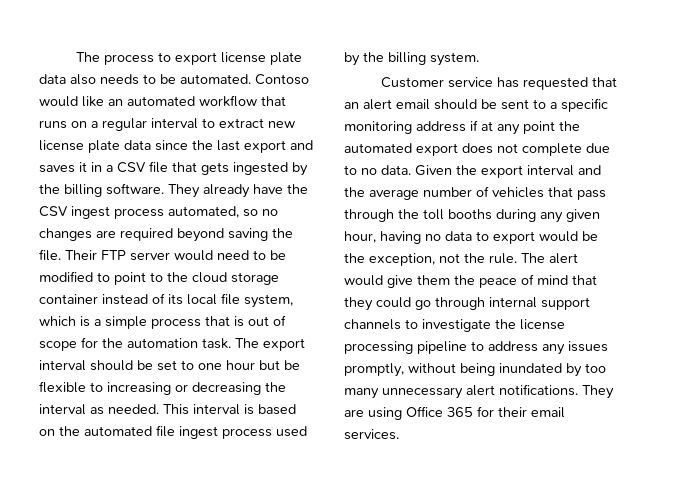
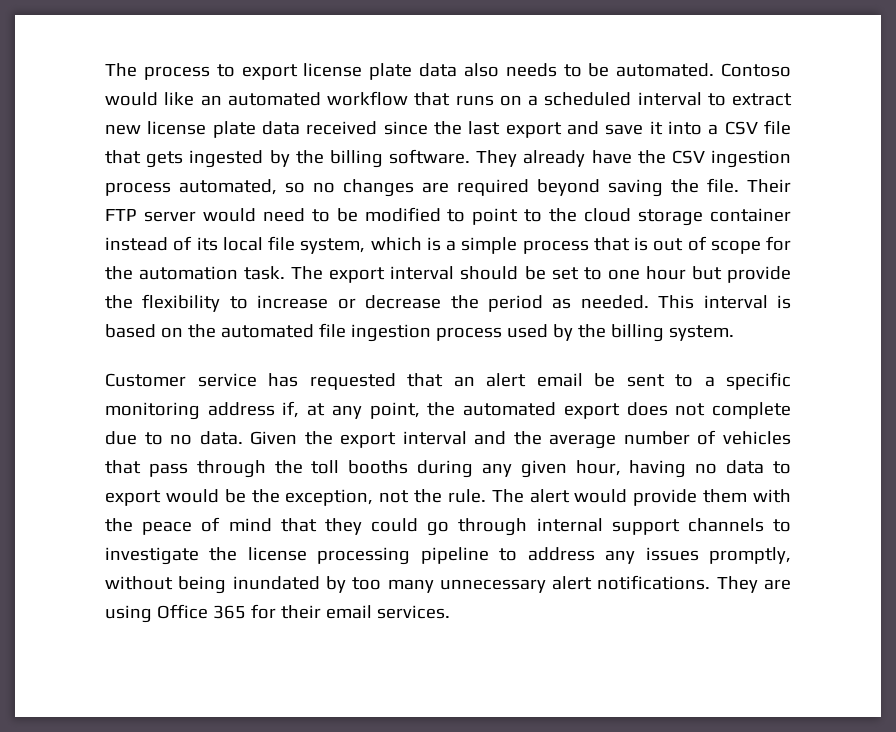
- Contoso would like an automated workflow that runs on a regular interval to extract new license plate data since the last export and saves it in a CSV file that gets ingested by the billing software.
+ Contoso would like an automated workflow that runs on a scheduled interval to extract new license plate data received since the last export and save it into a CSV file that gets ingested by the billing software.
- They already have the CSV ingest process automated, so no changes are required beyond saving the file.
+ They already have the CSV ingestion process automated, so no changes are required beyond saving the file.
- The export interval should be set to one hour but be flexible to increasing or decreasing the interval as needed.
+ The export interval should be set to one hour but provide the flexibility to increase or decrease the period as needed.
- This interval is based on the automated file ingest process used by the billing system.
+ This interval is based on the automated file ingestion process used by the billing system.
- Customer service has requested that an alert email should be sent to a specific monitoring address if at any point the automated export does not complete due to no data.
+ Customer service has requested that an alert email be sent to a specific monitoring address if, at any point, the automated export does not complete due to no data.
- The alert would give them the peace of mind that they could go through internal support channels to investigate the license processing pipeline to address any issues promptly, without being inundated by too many unnecessary alert notifications.
+ The alert would provide them with the peace of mind that they could go through internal support channels to investigate the license processing pipeline to address any issues promptly, without being inundated by too many unnecessary alert notifications.

